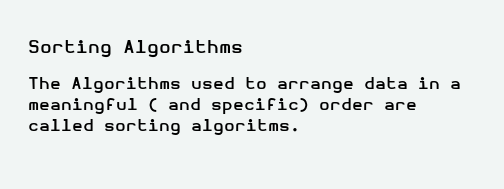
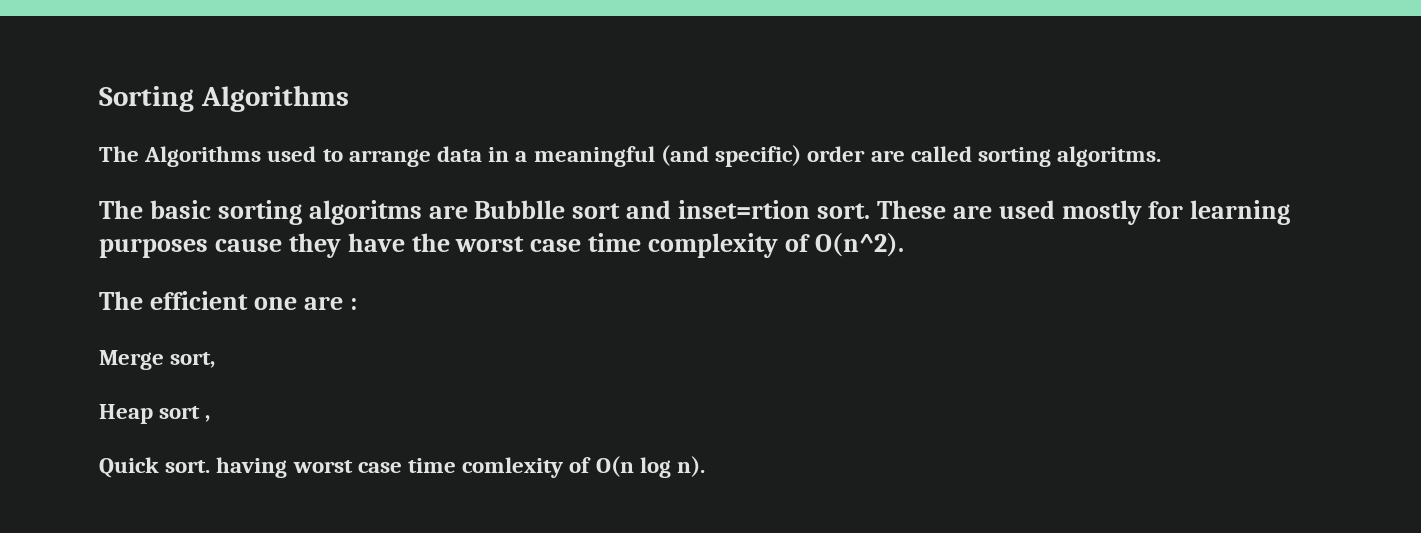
- The Algorithms used to arrange data in a meaningful ( and specific) order are called sorting algoritms.
+ The Algorithms used to arrange data in a meaningful (and specific) order are called sorting algoritms.
+ The basic sorting algoritms are Bubblle sort and inset=rtion sort. These are used mostly for learning purposes cause they have the worst case time complexity of O(n^2).
+ The efficient one are :
+ Merge sort,
+ Heap sort ,
+ Quick sort. having worst case time comlexity of O(n log n).

